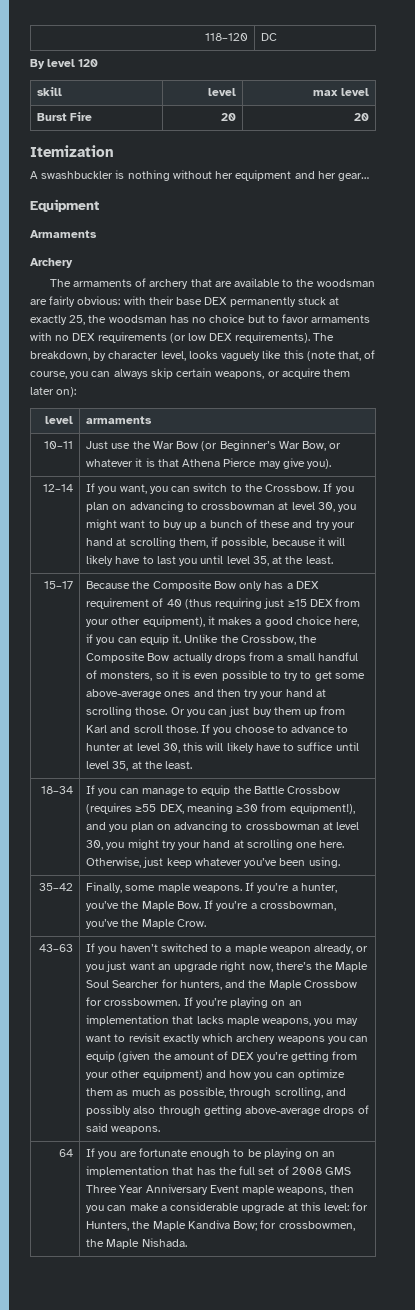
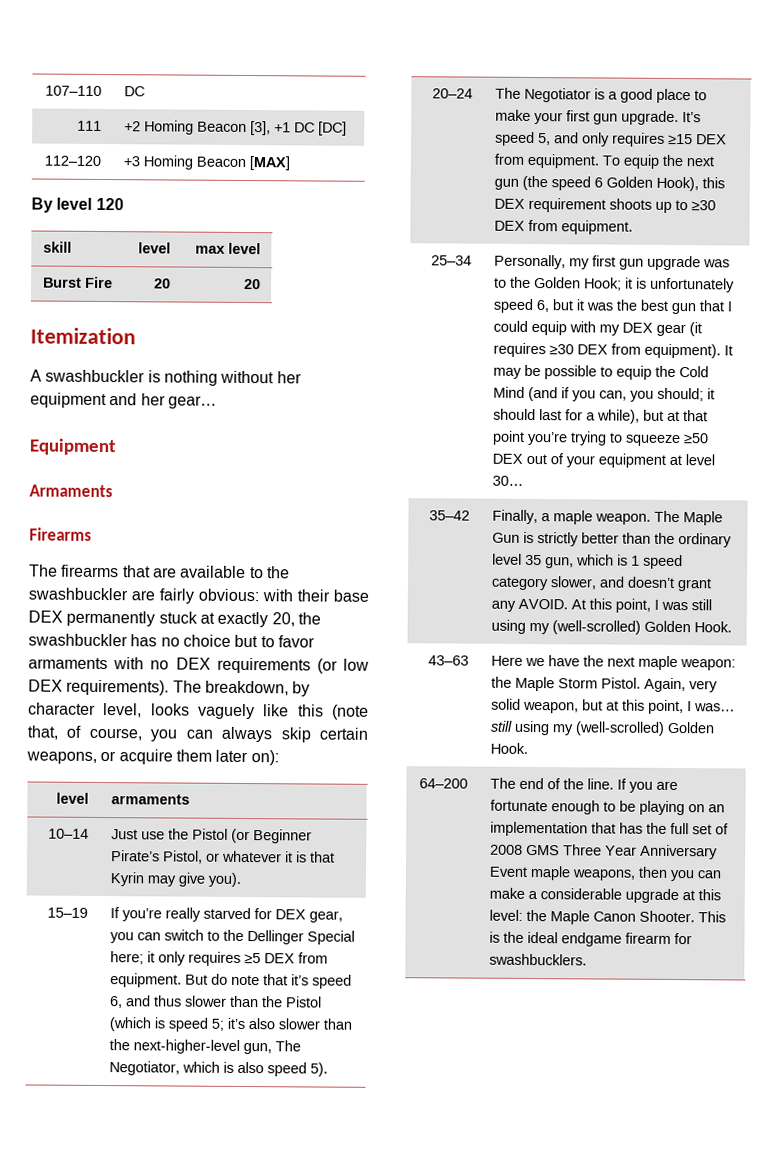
- 118–120 | DC
+ 107–110 | DC
+ 111 | +2 Homing Beacon [3], +1 DC [DC]
+ 112–120 | +3 Homing Beacon [MAX]
- Archery
- The armaments of archery that are available to the woodsman are fairly obvious: with their base DEX permanently stuck at exactly 25, the woodsman has no choice but to favor armaments with no DEX requirements (or low DEX requirements).
+ Firearms
+ The firearms that are available to the swashbuckler are fairly obvious: with their base DEX permanently stuck at exactly 20, the swashbuckler has no choice but to favor armaments with no DEX requirements (or low DEX requirements).
- 10–11 | Just use the War Bow (or Beginner’s War Bow, or whatever it is that Athena Pierce may give you).
+ 10–14 | Just use the Pistol (or Beginner Pirate’s Pistol, or whatever it is that Kyrin may give you).
- 12–14 | If you want, you can switch to the Crossbow. If you plan on advancing to crossbowman at level 30, you might want to buy up a bunch of these and try your hand at scrolling them, if possible, because it will likely have to last you until level 35, at the least.
- 15–17 | Because the Composite Bow only has a DEX requirement of 40 (thus requiring just ≥15 DEX from your other equipment), it makes a good choice here, if you can equip it. Unlike the Crossbow, the Composite Bow actually drops from a small handful of monsters, so it is even possible to try to get some above-average ones and then try your hand at scrolling those. Or you can just buy them up from Karl and scroll those. If you choose to advance to hunter at level 30, this will likely have to suffice until level 35, at the least.
- 18–34 | If you can manage to equip the Battle Crossbow (requires ≥55 DEX, meaning ≥30 from equipment!), and you plan on advancing to crossbowman at level 30, you might try your hand at scrolling one here. Otherwise, just keep whatever you’ve been using.
- 35–42 | Finally, some maple weapons. If you’re a hunter, you’ve the Maple Bow. If you’re a crossbowman, you’ve the Maple Crow.
- 43–63 | If you haven’t switched to a maple weapon already, or you just want an upgrade right now, there’s the Maple Soul Searcher for hunters, and the Maple Crossbow for crossbowmen. If you’re playing on an implementation that lacks maple weapons, you may want to revisit exactly which archery weapons you can equip (given the amount of DEX you’re getting from your other equipment) and how you can optimize them as much as possible, through scrolling, and possibly also through getting above-average drops of said weapons.
- 64 | If you are fortunate enough to be playing on an implementation that has the full set of 2008 GMS Three Year Anniversary Event maple weapons, then you can make a considerable upgrade at this level: for Hunters, the Maple Kandiva Bow; for crossbowmen, the Maple Nishada.
+ 15–19 | If you’re really starved for DEX gear, you can switch to the Dellinger Special here; it only requires ≥5 DEX from equipment. But do note that it’s speed 6, and thus slower than the Pistol (which is speed 5; it’s also slower than the next-higher-level gun, The Negotiator, which is also speed 5).
+ 20–24 | The Negotiator is a good place to make your first gun upgrade. It’s speed 5, and only requires ≥15 DEX from equipment. To equip the next gun (the speed 6 Golden Hook), this DEX requirement shoots up to ≥30 DEX from equipment.
+ 25–34 | Personally, my first gun upgrade was to the Golden Hook; it is unfortunately speed 6, but it was the best gun that I could equip with my DEX gear (it requires ≥30 DEX from equipment). It may be possible to equip the Cold Mind (and if you can, you should; it should last for a while), but at that point you’re trying to squeeze ≥50 DEX out of your equipment at level 30…
+ 35–42 | Finally, a maple weapon. The Maple Gun is strictly better than the ordinary level 35 gun, which is 1 speed category slower, and doesn’t grant any AVOID. At this point, I was still using my (well-scrolled) Golden Hook.
+ 43–63 | Here we have the next maple weapon: the Maple Storm Pistol. Again, very solid weapon, but at this point, I was… still using my (well-scrolled) Golden Hook.
+ 64–200 | The end of the line. If you are fortunate enough to be playing on an implementation that has the full set of 2008 GMS Three Year Anniversary Event maple weapons, then you can make a considerable upgrade at this level: the Maple Canon Shooter. This is the ideal endgame firearm for swashbucklers.

